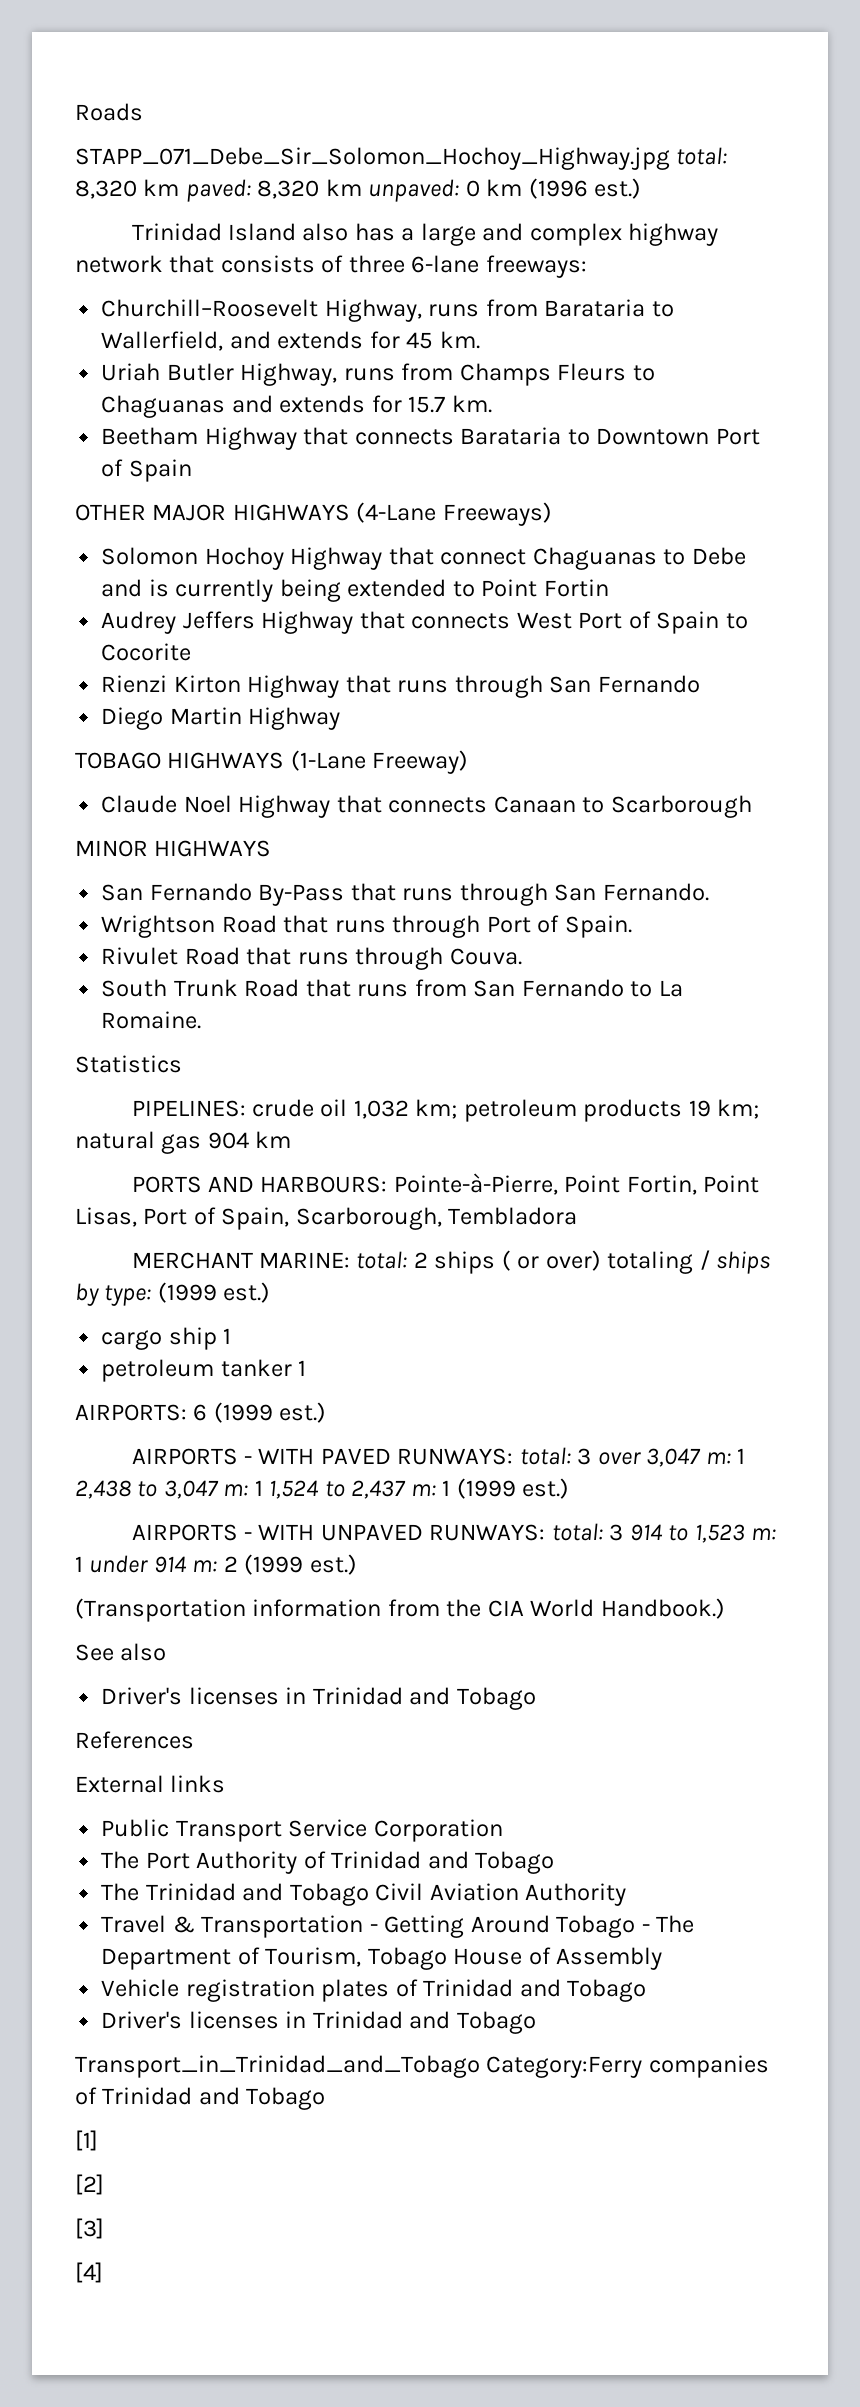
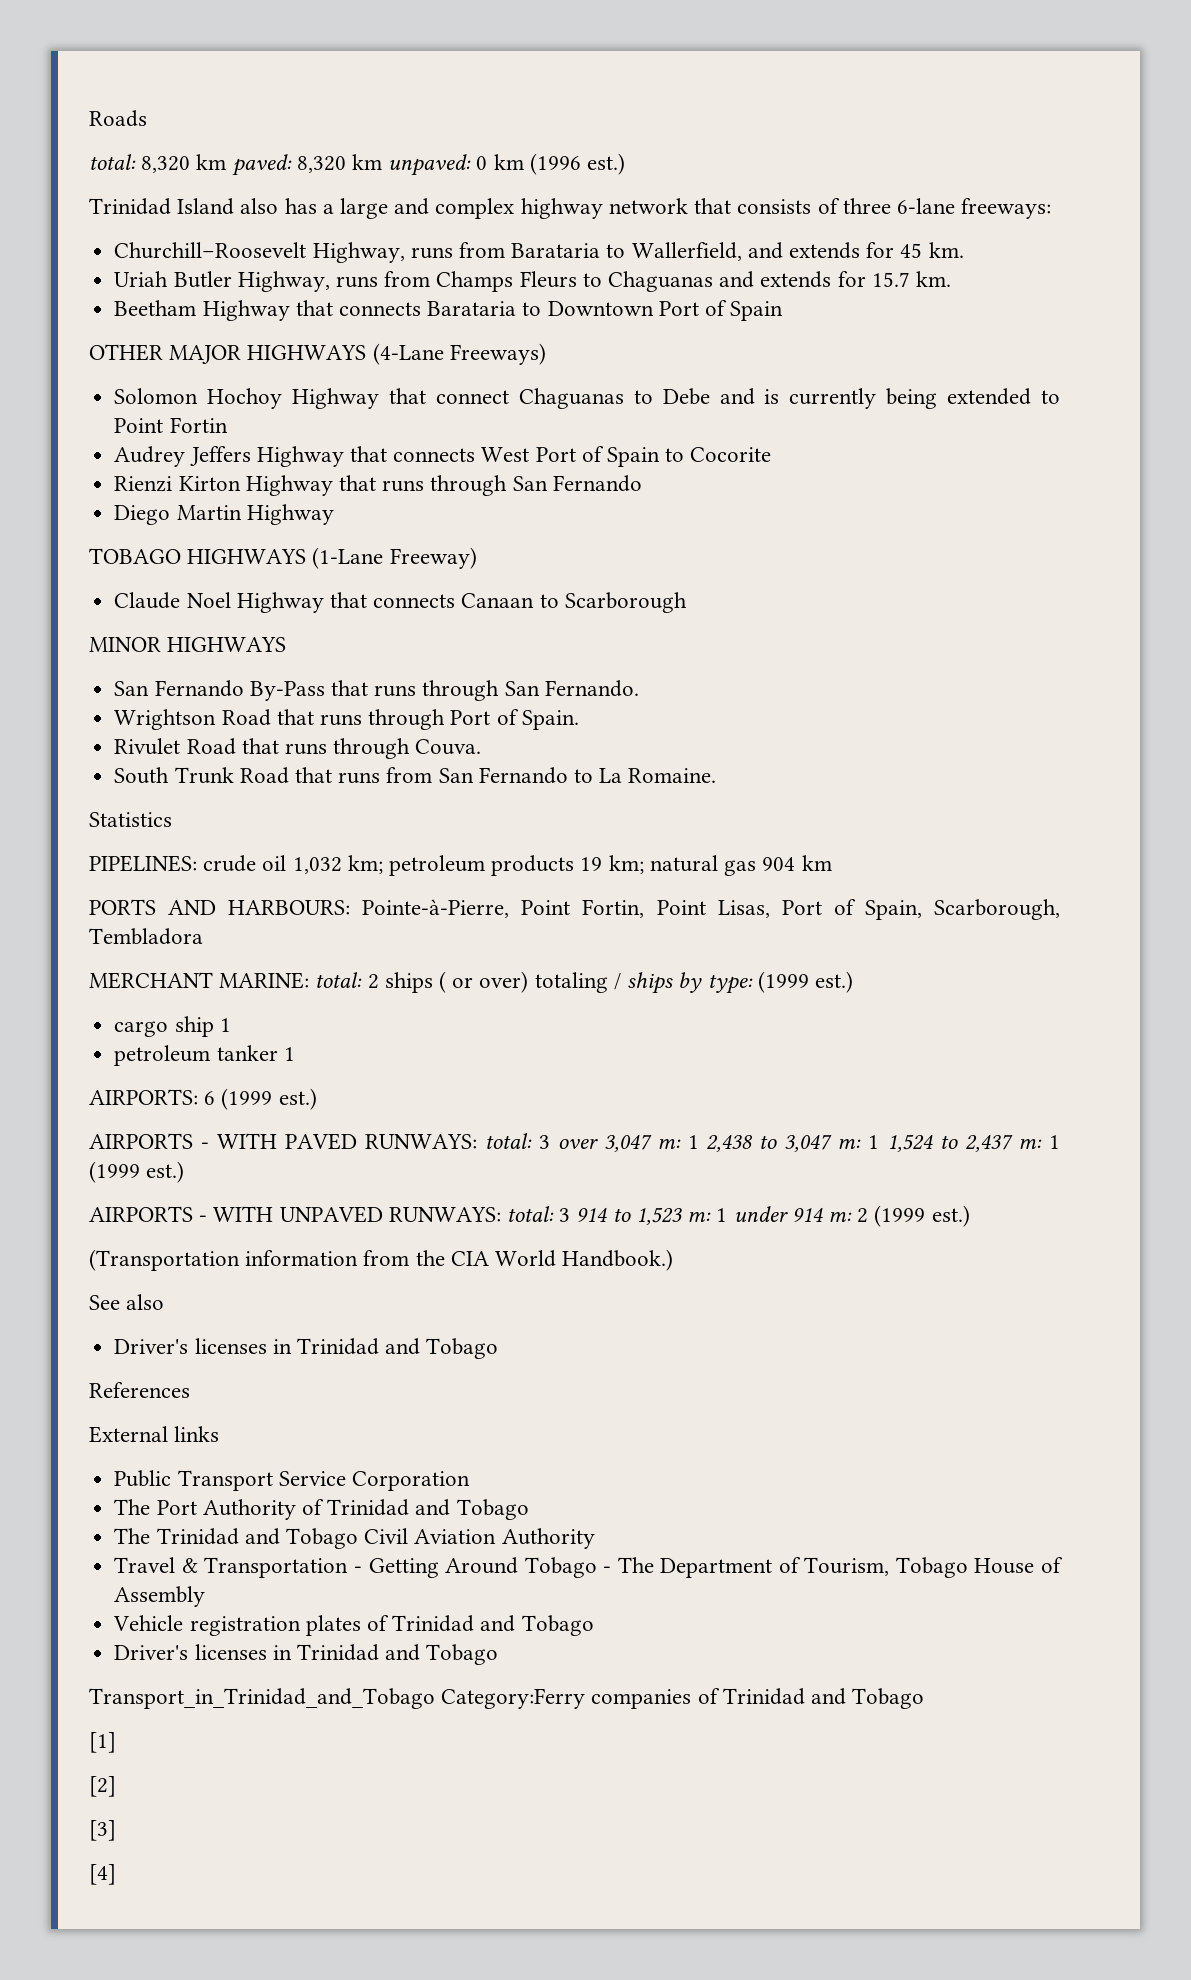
- STAPP_071_Debe_Sir_Solomon_Hochoy_Highway.jpg total: 8,320 km paved: 8,320 km unpaved: 0 km (1996 est.)
+ total: 8,320 km paved: 8,320 km unpaved: 0 km (1996 est.)

